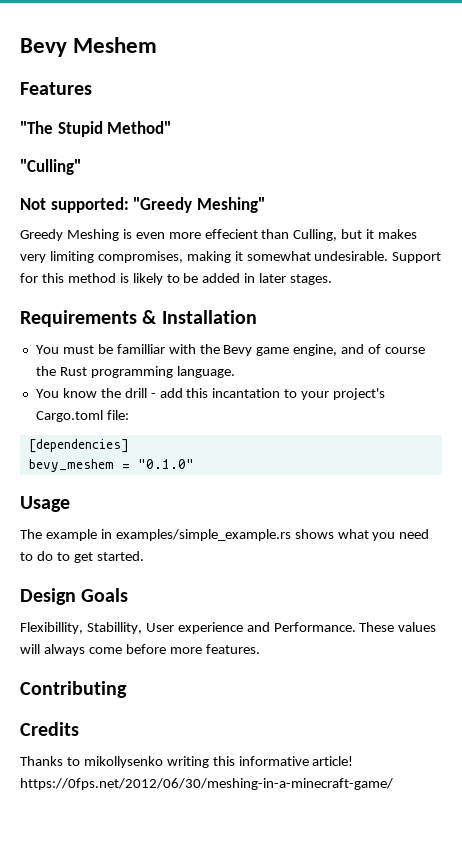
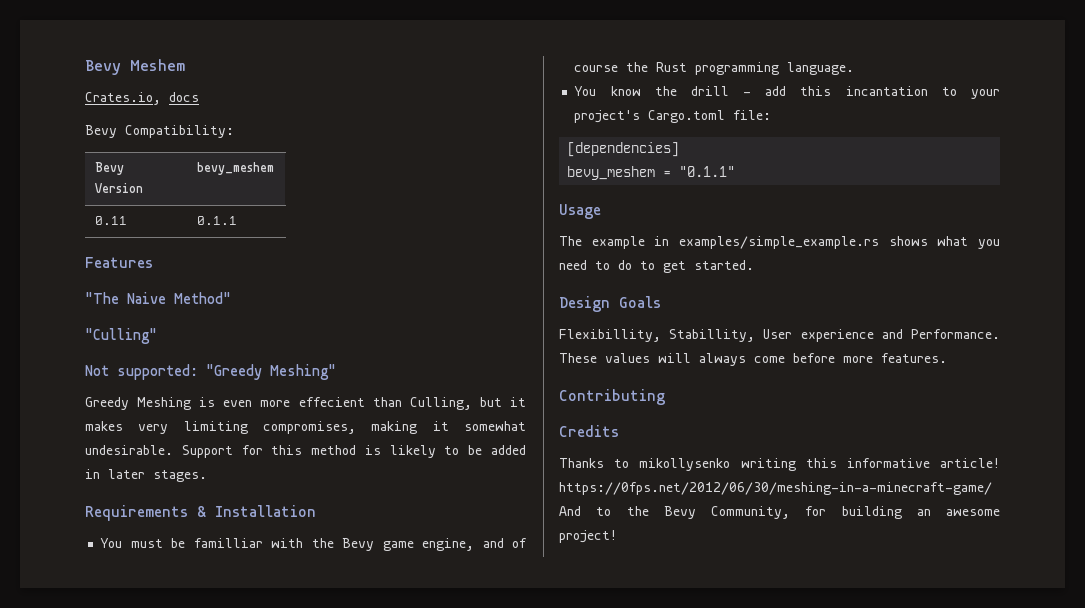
+ Crates.io, docs
+ Bevy Compatibility:
+ Bevy Version | bevy_meshem
+ 0.11 | 0.1.1
- "The Stupid Method"
+ "The Naive Method"
- bevy_meshem = "0.1.0"
+ bevy_meshem = "0.1.1"
- Thanks to mikollysenko writing this informative article! https://0fps.net/2012/06/30/meshing-in-a-minecraft-game/
+ Thanks to mikollysenko writing this informative article! https://0fps.net/2012/06/30/meshing-in-a-minecraft-game/ And to the Bevy Community, for building an awesome project!

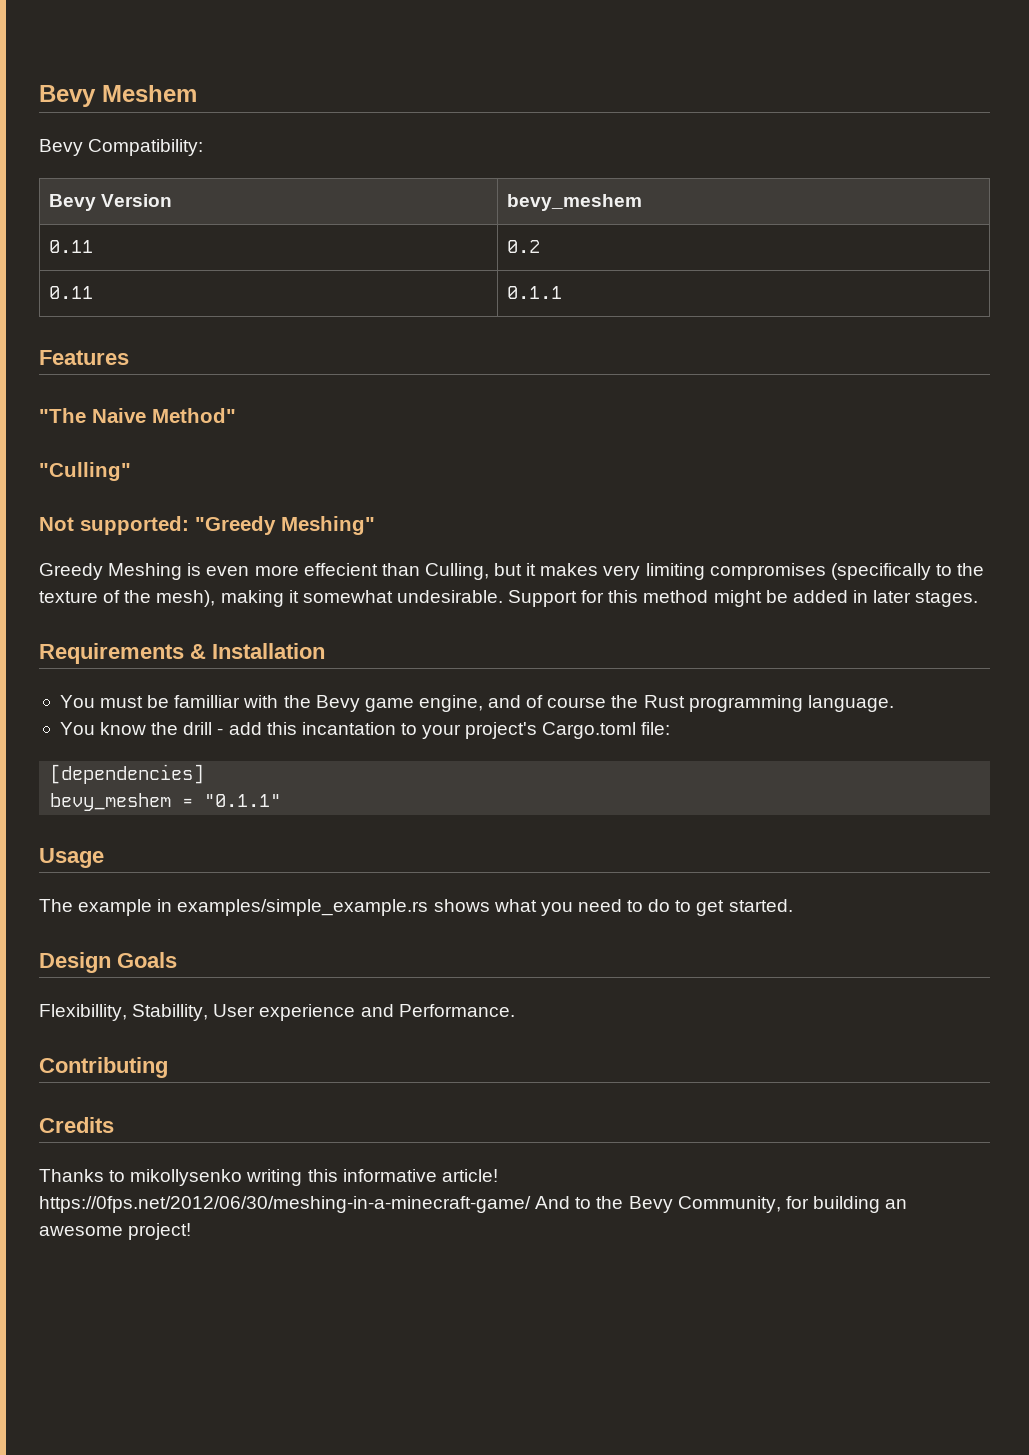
- Crates.io, docs
+ 0.11 | 0.2
- Greedy Meshing is even more effecient than Culling, but it makes very limiting compromises, making it somewhat undesirable.
+ Greedy Meshing is even more effecient than Culling, but it makes very limiting compromises (specifically to the texture of the mesh), making it somewhat undesirable.
- Support for this method is likely to be added in later stages.
+ Support for this method might be added in later stages.
- These values will always come before more features.

